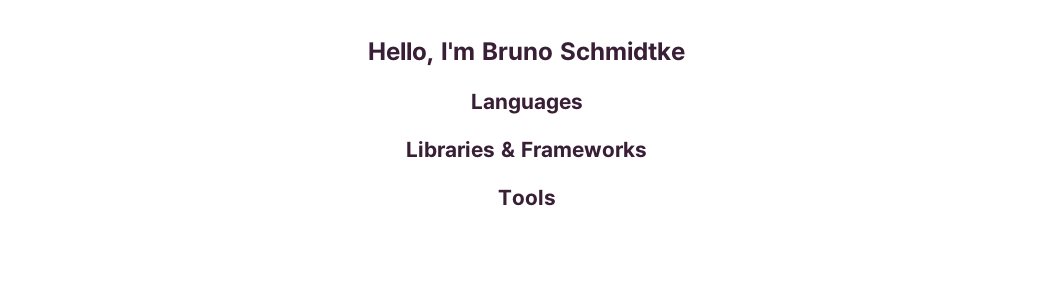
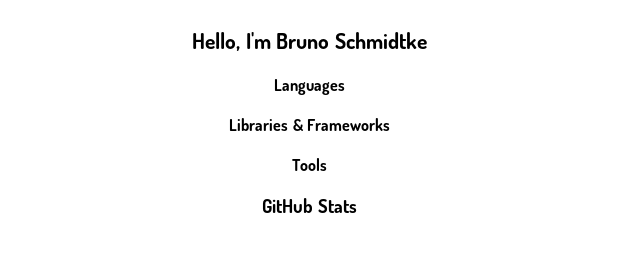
+ GitHub Stats

